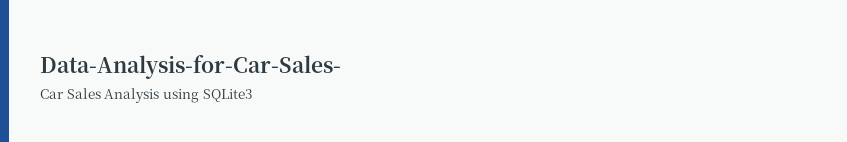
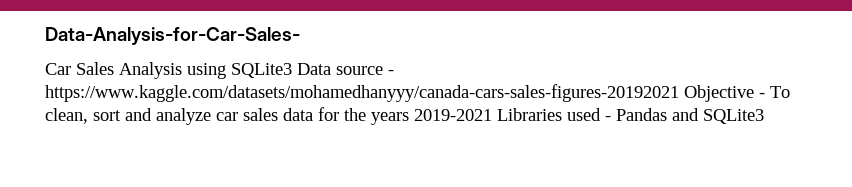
- Car Sales Analysis using SQLite3
+ Car Sales Analysis using SQLite3 Data source - https://www.kaggle.com/datasets/mohamedhanyyy/canada-cars-sales-figures-20192021 Objective - To clean, sort and analyze car sales data for the years 2019-2021 Libraries used - Pandas and SQLite3

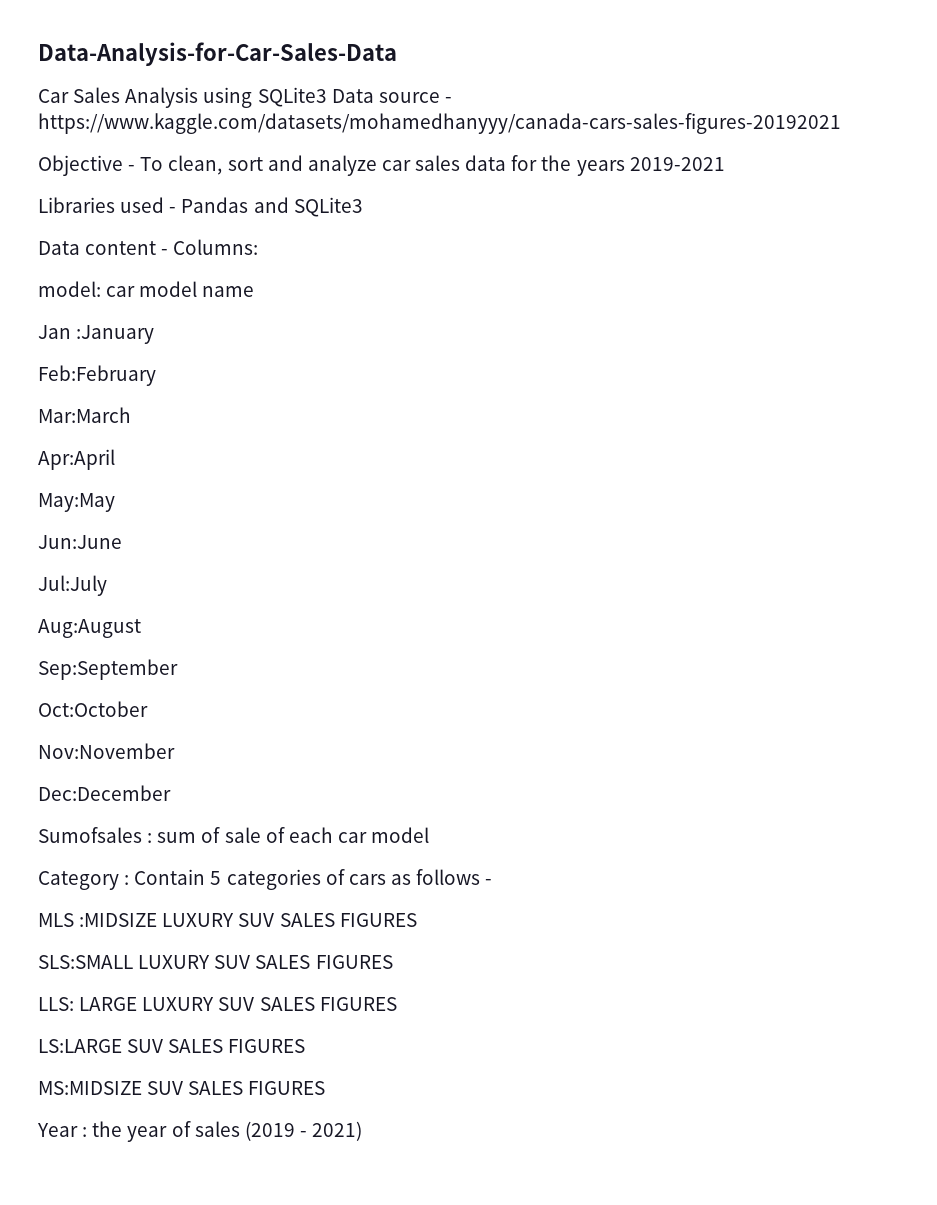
- Data-Analysis-for-Car-Sales-
+ Data-Analysis-for-Car-Sales-Data
- Car Sales Analysis using SQLite3 Data source - https://www.kaggle.com/datasets/mohamedhanyyy/canada-cars-sales-figures-20192021 Objective - To clean, sort and analyze car sales data for the years 2019-2021 Libraries used - Pandas and SQLite3
+ Car Sales Analysis using SQLite3 Data source - https://www.kaggle.com/datasets/mohamedhanyyy/canada-cars-sales-figures-20192021
+ Objective - To clean, sort and analyze car sales data for the years 2019-2021
+ Libraries used - Pandas and SQLite3
+ Data content - Columns:
+ model: car model name
+ Jan :January
+ Feb:February
+ Mar:March
+ Apr:April
+ May:May
+ Jun:June
+ Jul:July
+ Aug:August
+ Sep:September
+ Oct:October
+ Nov:November
+ Dec:December
+ Sumofsales : sum of sale of each car model
+ Category : Contain 5 categories of cars as follows -
+ MLS :MIDSIZE LUXURY SUV SALES FIGURES
+ SLS:SMALL LUXURY SUV SALES FIGURES
+ LLS: LARGE LUXURY SUV SALES FIGURES
+ LS:LARGE SUV SALES FIGURES
+ MS:MIDSIZE SUV SALES FIGURES
+ Year : the year of sales (2019 - 2021)

